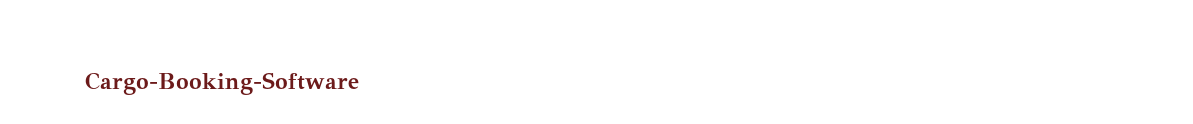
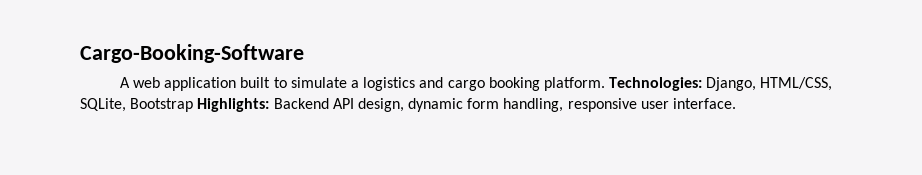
+ A web application built to simulate a logistics and cargo booking platform. Technologies: Django, HTML/CSS, SQLite, Bootstrap Highlights: Backend API design, dynamic form handling, responsive user interface.

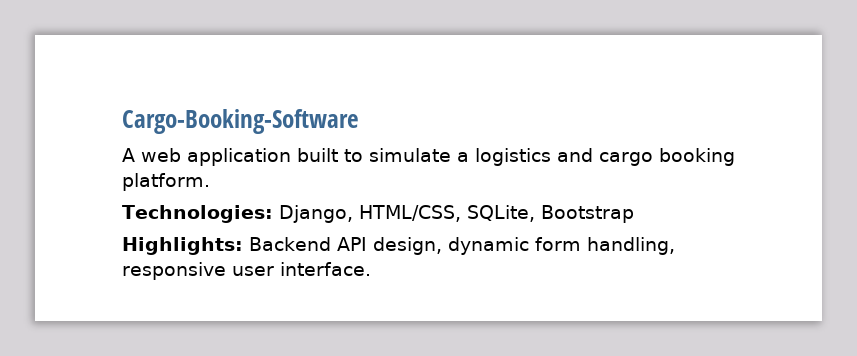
- A web application built to simulate a logistics and cargo booking platform. Technologies: Django, HTML/CSS, SQLite, Bootstrap Highlights: Backend API design, dynamic form handling, responsive user interface.
+ A web application built to simulate a logistics and cargo booking platform.
+ Technologies: Django, HTML/CSS, SQLite, Bootstrap
+ Highlights: Backend API design, dynamic form handling, responsive user interface.

